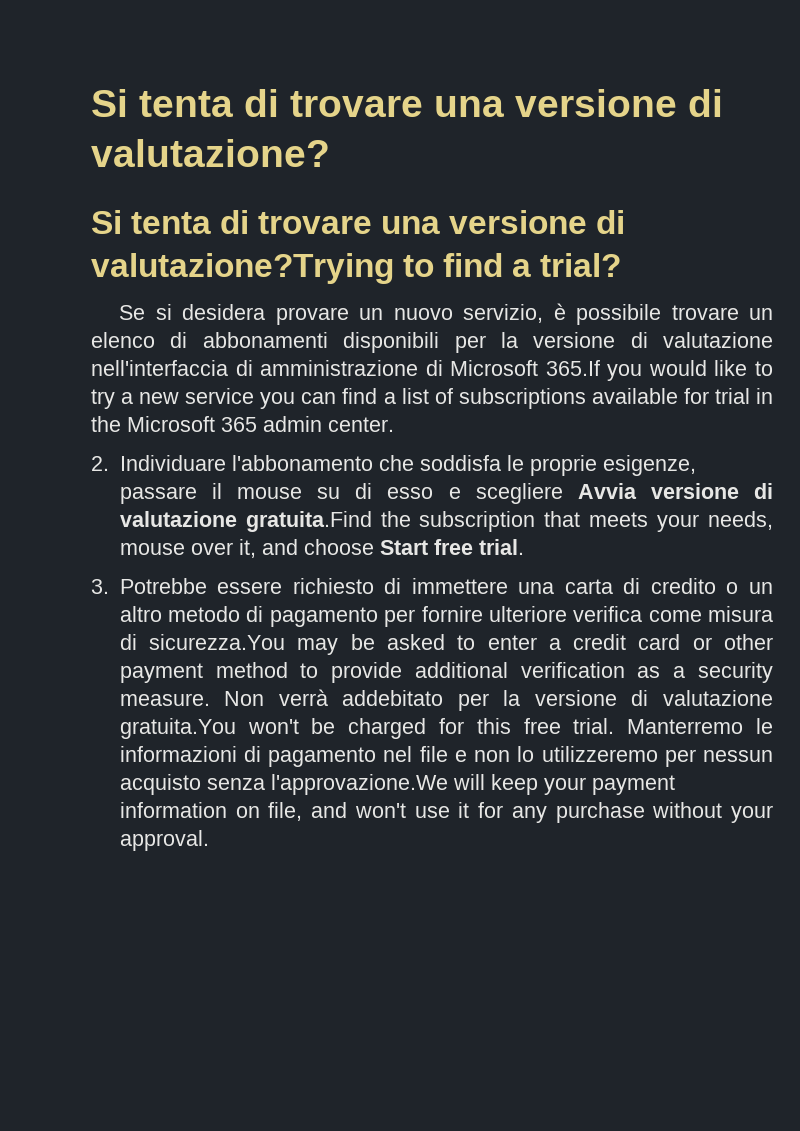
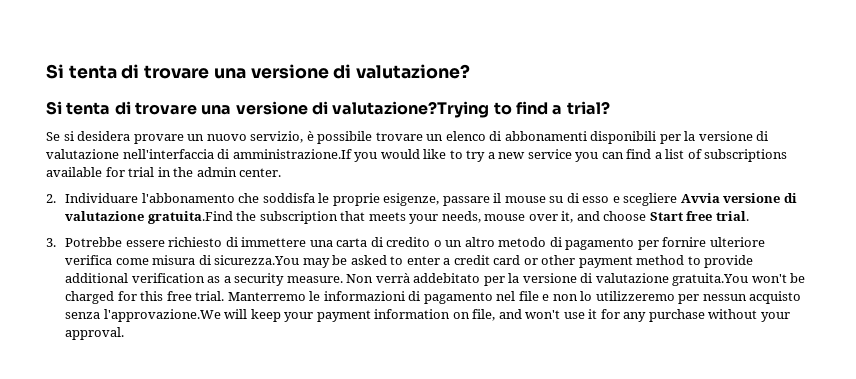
- Se si desidera provare un nuovo servizio, è possibile trovare un elenco di abbonamenti disponibili per la versione di valutazione nell'interfaccia di amministrazione di Microsoft 365.If you would like to try a new service you can find a list of subscriptions available for trial in the Microsoft 365 admin center.
+ Se si desidera provare un nuovo servizio, è possibile trovare un elenco di abbonamenti disponibili per la versione di valutazione nell'interfaccia di amministrazione.If you would like to try a new service you can find a list of subscriptions available for trial in the admin center.

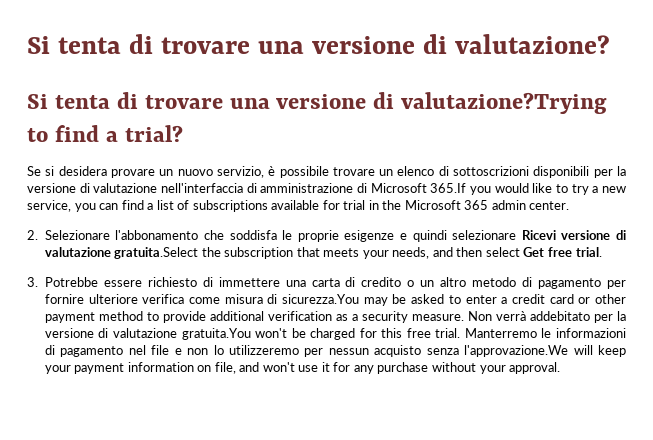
- Se si desidera provare un nuovo servizio, è possibile trovare un elenco di abbonamenti disponibili per la versione di valutazione nell'interfaccia di amministrazione.If you would like to try a new service you can find a list of subscriptions available for trial in the admin center.
+ Se si desidera provare un nuovo servizio, è possibile trovare un elenco di sottoscrizioni disponibili per la versione di valutazione nell'interfaccia di amministrazione di Microsoft 365.If you would like to try a new service, you can find a list of subscriptions available for trial in the Microsoft 365 admin center.
- 2. Individuare l'abbonamento che soddisfa le proprie esigenze, passare il mouse su di esso e scegliere Avvia versione di valutazione gratuita.Find the subscription that meets your needs, mouse over it, and choose Start free trial.
+ 2. Selezionare l'abbonamento che soddisfa le proprie esigenze e quindi selezionare Ricevi versione di valutazione gratuita.Select the subscription that meets your needs, and then select Get free trial.

